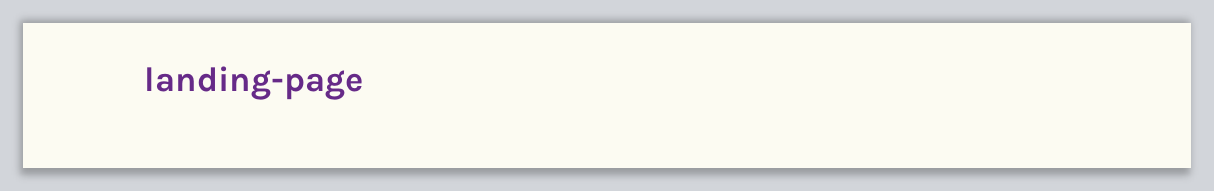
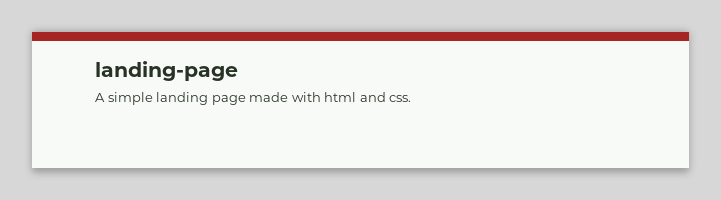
+ A simple landing page made with html and css.

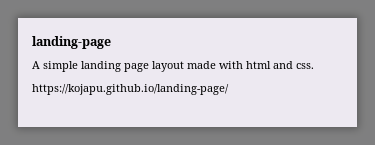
- A simple landing page made with html and css.
+ A simple landing page layout made with html and css.
+ https://kojapu.github.io/landing-page/

